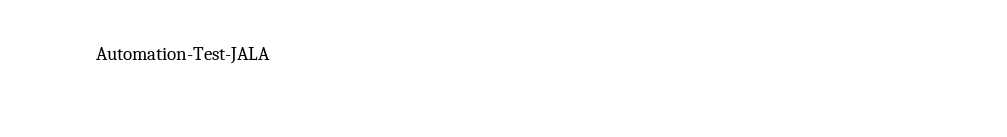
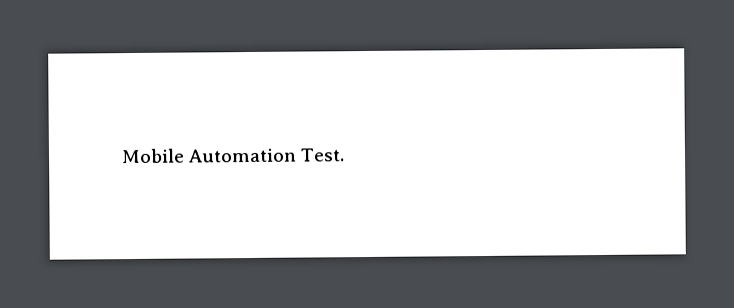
- Automation-Test-JALA
+ Mobile Automation Test.

